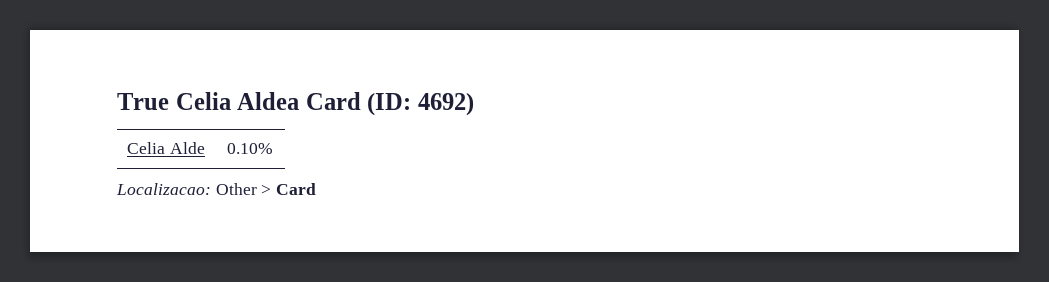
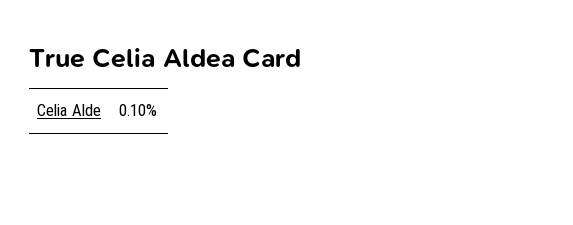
- True Celia Aldea Card (ID: 4692)
+ True Celia Aldea Card
- Localizacao: Other > Card

